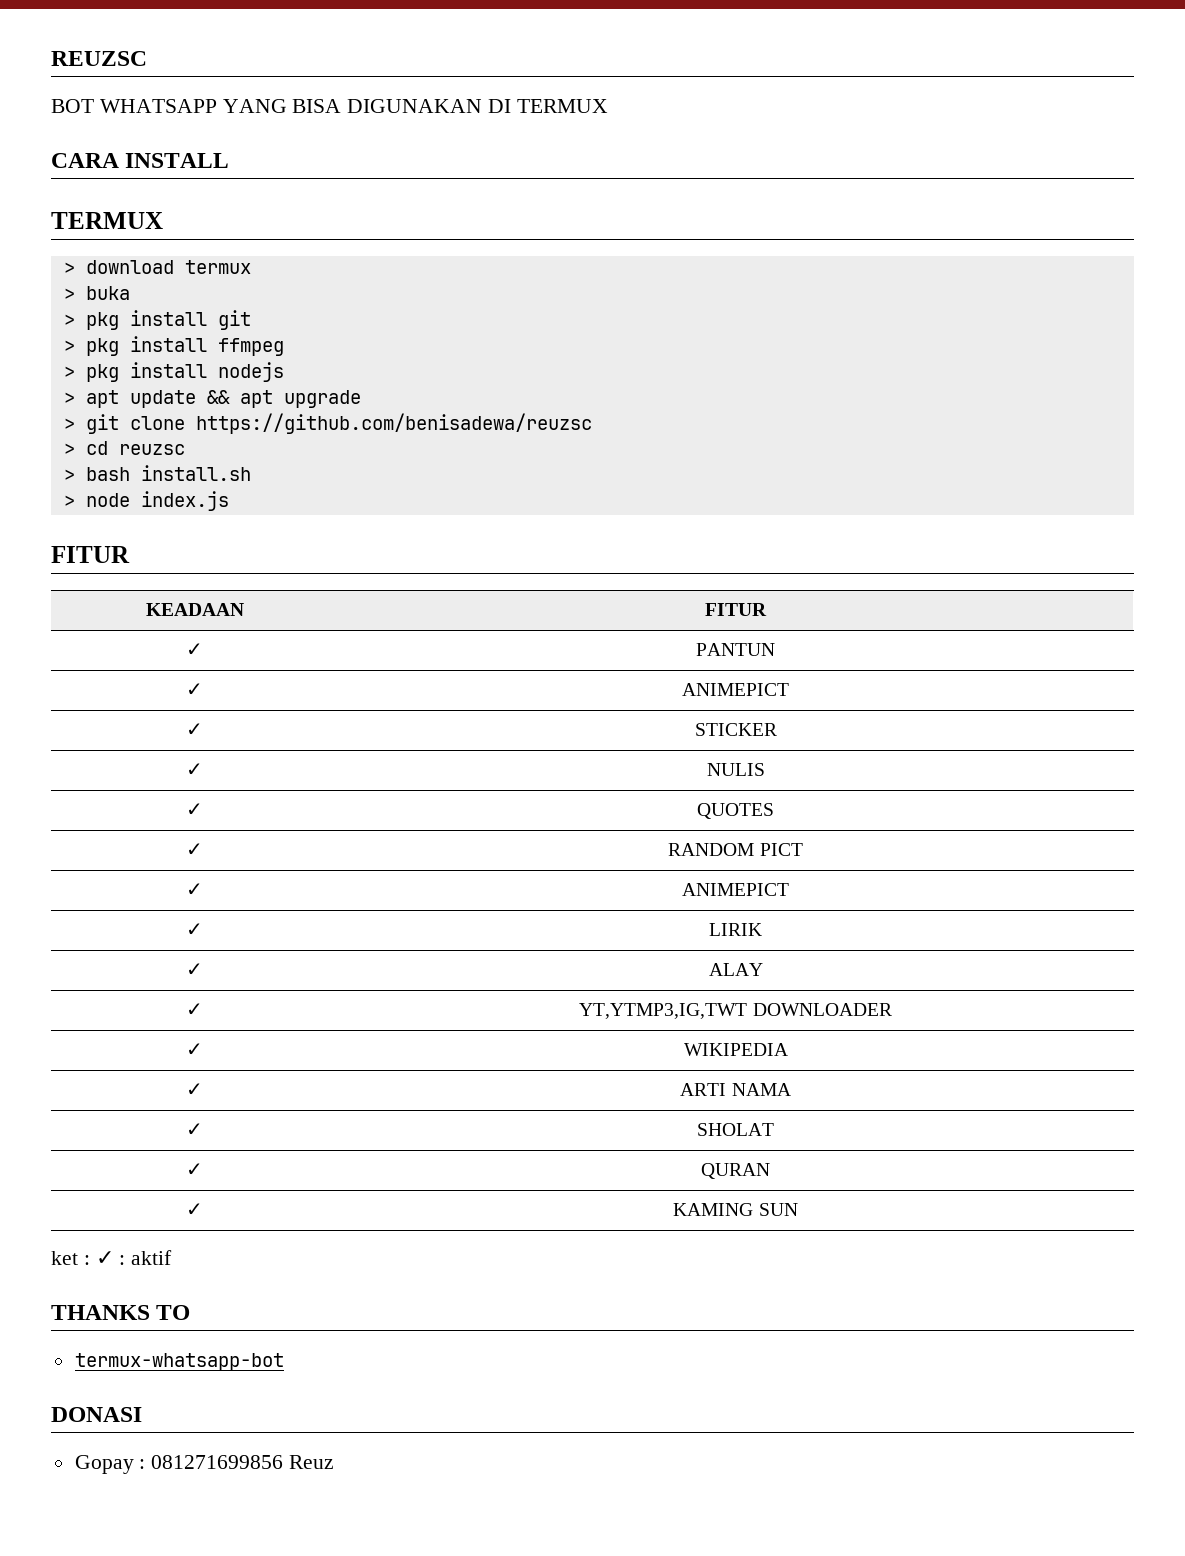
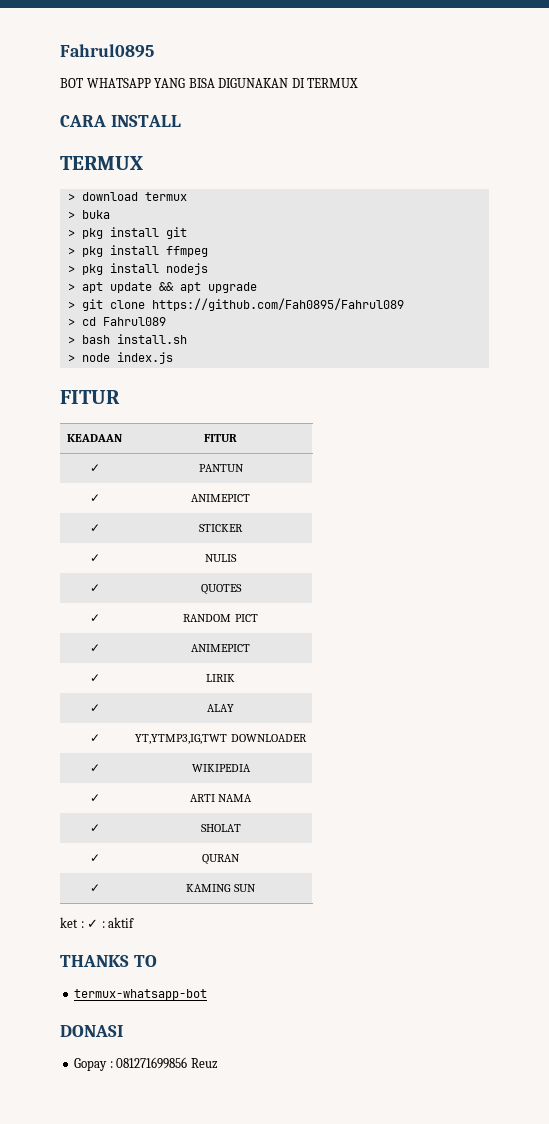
- REUZSC
+ Fahrul0895
- > git clone https://github.com/benisadewa/reuzsc
+ > git clone https://github.com/Fah0895/Fahrul089
- > cd reuzsc
+ > cd Fahrul089

